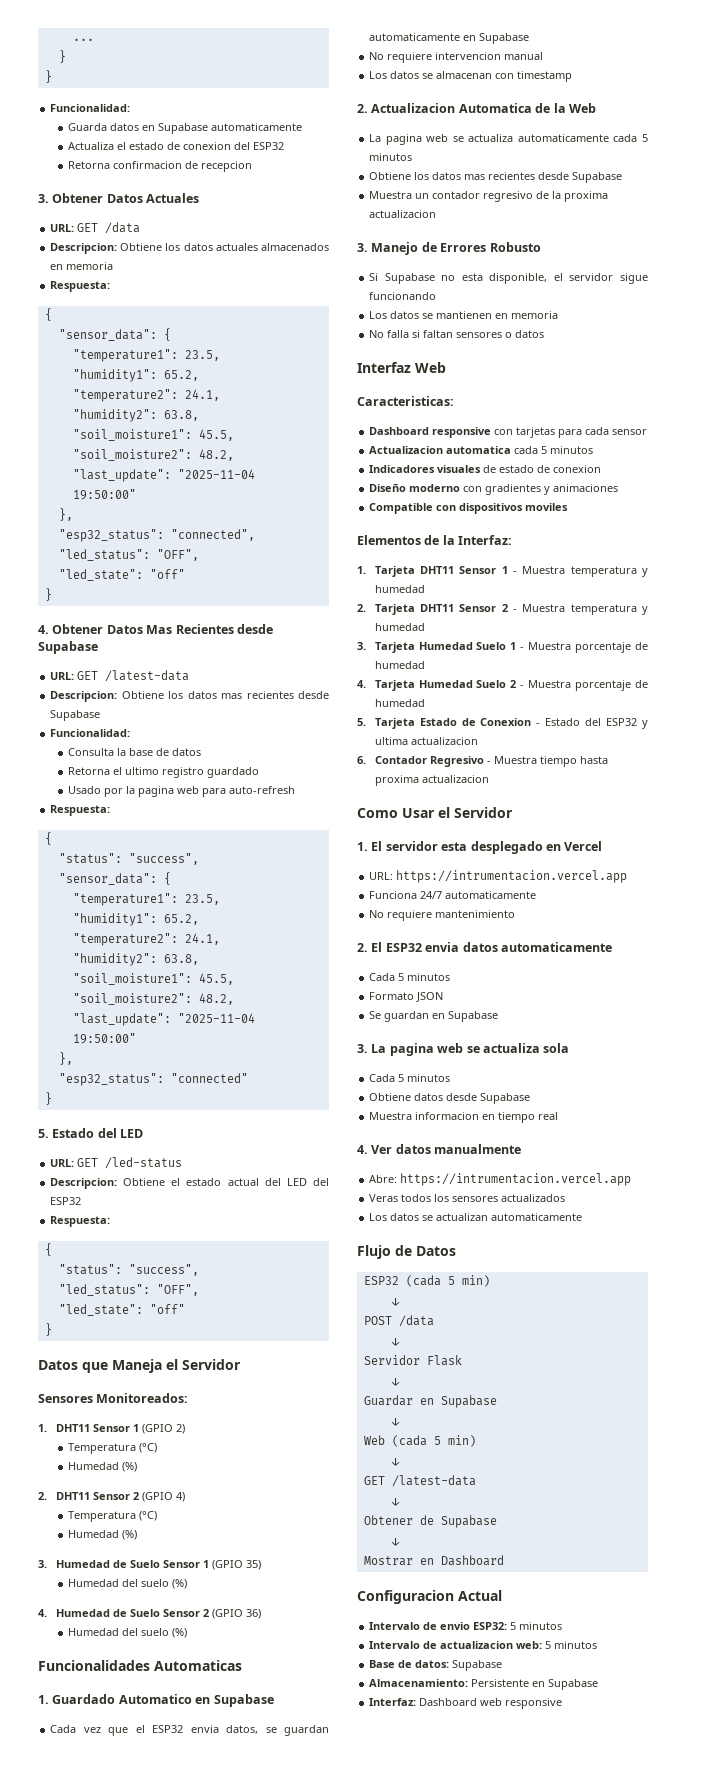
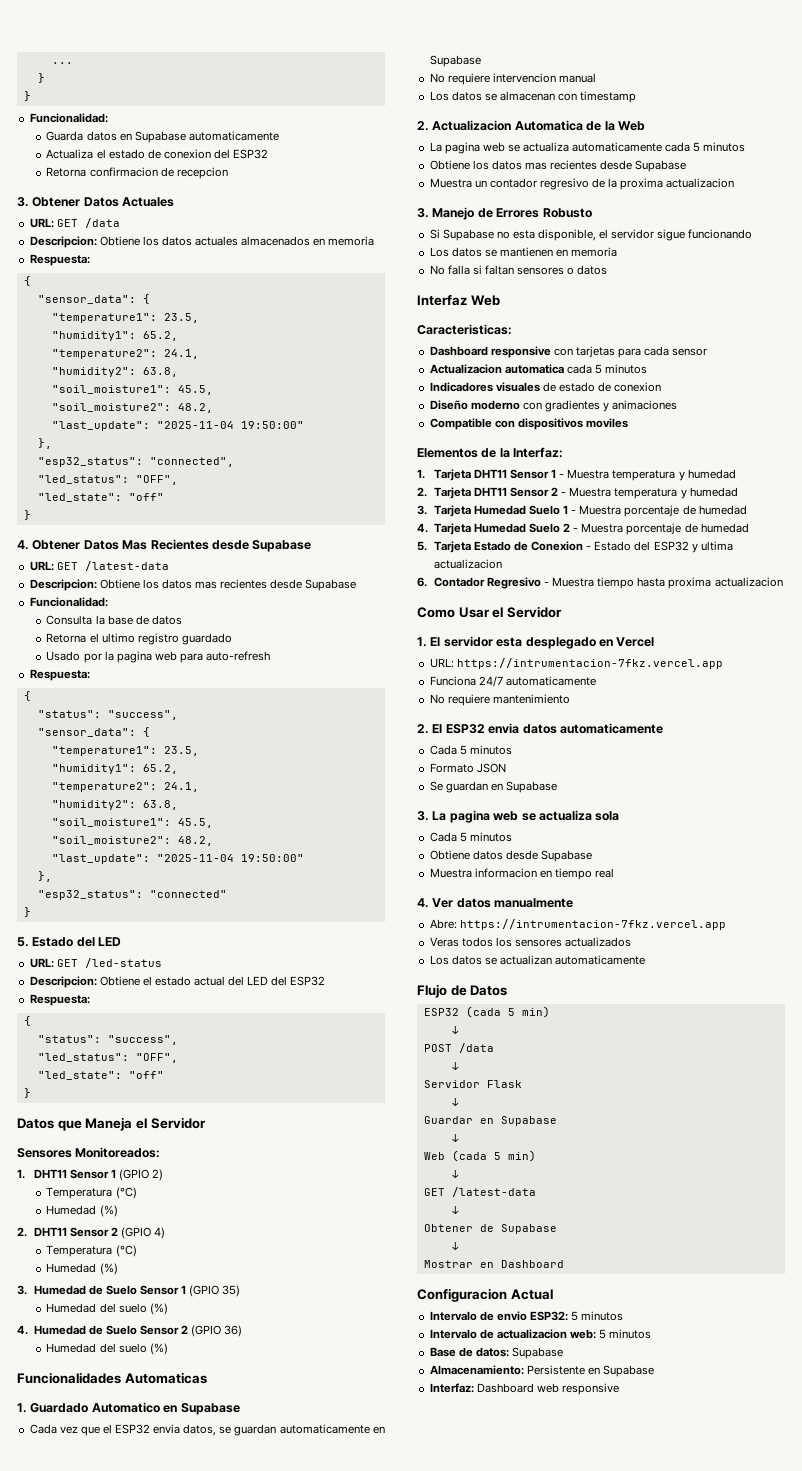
- URL: https://intrumentacion.vercel.app
+ URL: https://intrumentacion-7fkz.vercel.app
- Abre: https://intrumentacion.vercel.app
+ Abre: https://intrumentacion-7fkz.vercel.app

